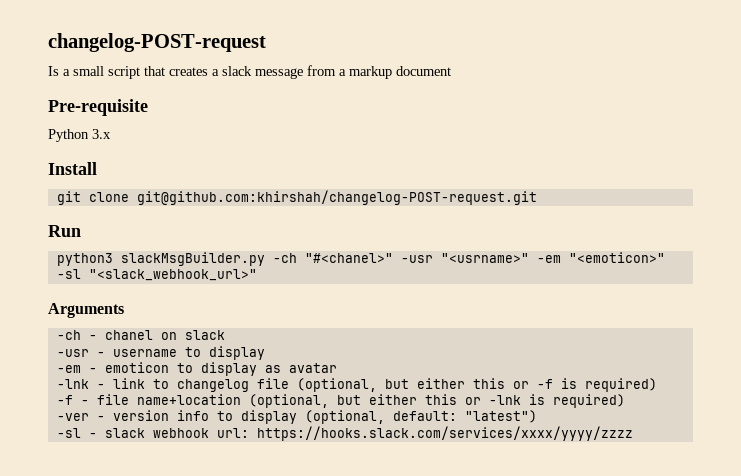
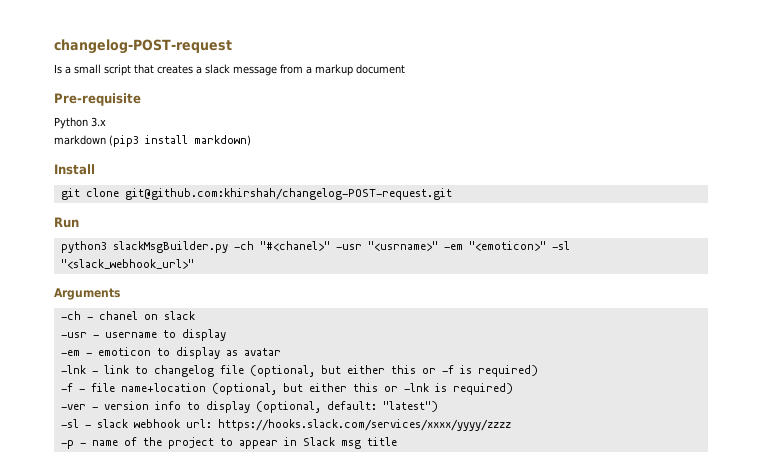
+ markdown (pip3 install markdown)
+ -p - name of the project to appear in Slack msg title

